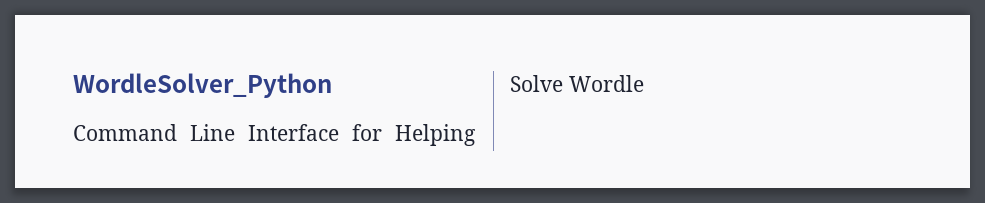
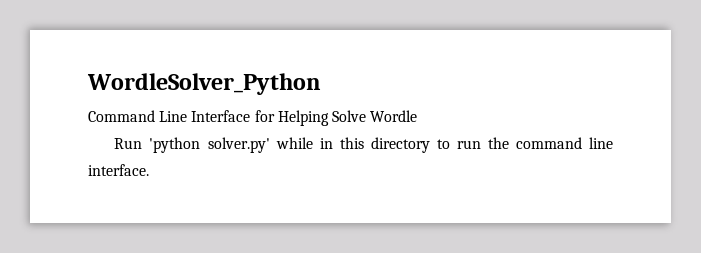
+ Run 'python solver.py' while in this directory to run the command line interface.

